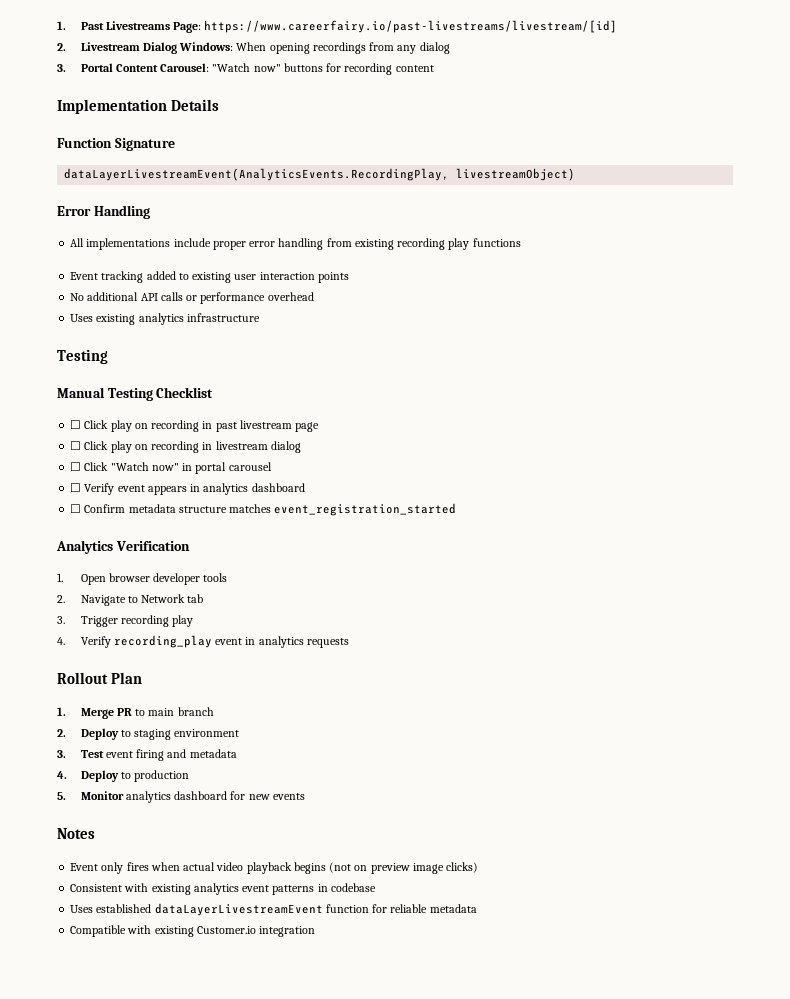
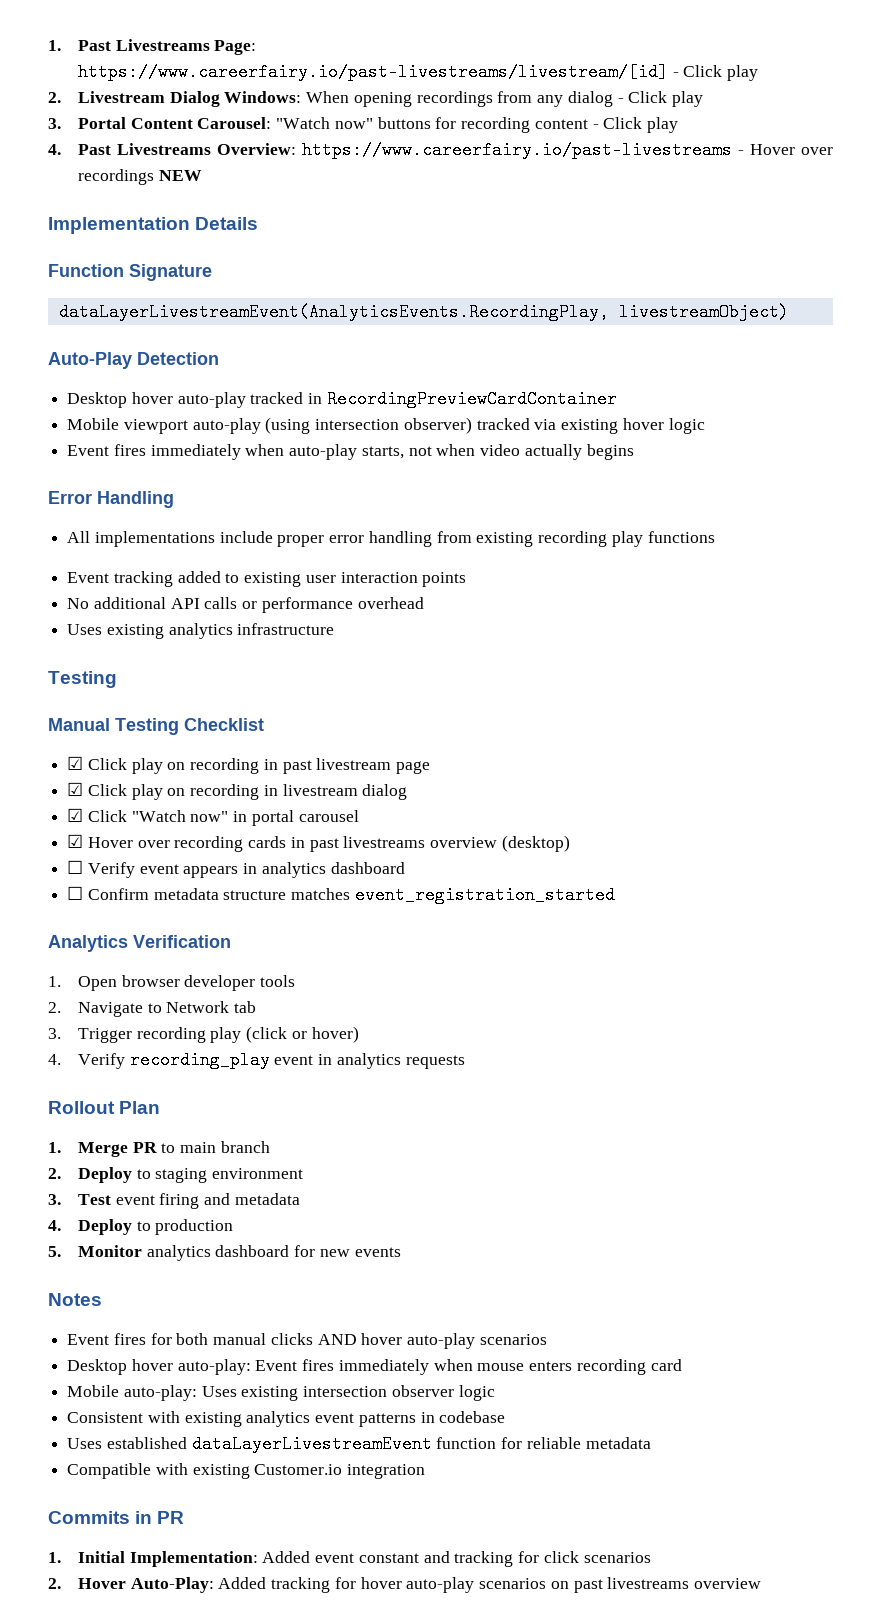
- 1. Past Livestreams Page: https://www.careerfairy.io/past-livestreams/livestream/[id]
+ 1. Past Livestreams Page: https://www.careerfairy.io/past-livestreams/livestream/[id] - Click play
- 2. Livestream Dialog Windows: When opening recordings from any dialog
+ 2. Livestream Dialog Windows: When opening recordings from any dialog - Click play
- 3. Portal Content Carousel: "Watch now" buttons for recording content
+ 3. Portal Content Carousel: "Watch now" buttons for recording content - Click play
+ 4. Past Livestreams Overview: https://www.careerfairy.io/past-livestreams - Hover over recordings NEW
+ Auto-Play Detection
+ Desktop hover auto-play tracked in RecordingPreviewCardContainer
+ Mobile viewport auto-play (using intersection observer) tracked via existing hover logic
+ Event fires immediately when auto-play starts, not when video actually begins
- ☐ Click play on recording in past livestream page
+ ☑ Click play on recording in past livestream page
- ☐ Click play on recording in livestream dialog
+ ☑ Click play on recording in livestream dialog
- ☐ Click "Watch now" in portal carousel
+ ☑ Click "Watch now" in portal carousel
+ ☑ Hover over recording cards in past livestreams overview (desktop)
- 3. Trigger recording play
+ 3. Trigger recording play (click or hover)
- Event only fires when actual video playback begins (not on preview image clicks)
+ Event fires for both manual clicks AND hover auto-play scenarios
+ Desktop hover auto-play: Event fires immediately when mouse enters recording card
+ Mobile auto-play: Uses existing intersection observer logic
+ Commits in PR
+ 1. Initial Implementation: Added event constant and tracking for click scenarios
+ 2. Hover Auto-Play: Added tracking for hover auto-play scenarios on past livestreams overview

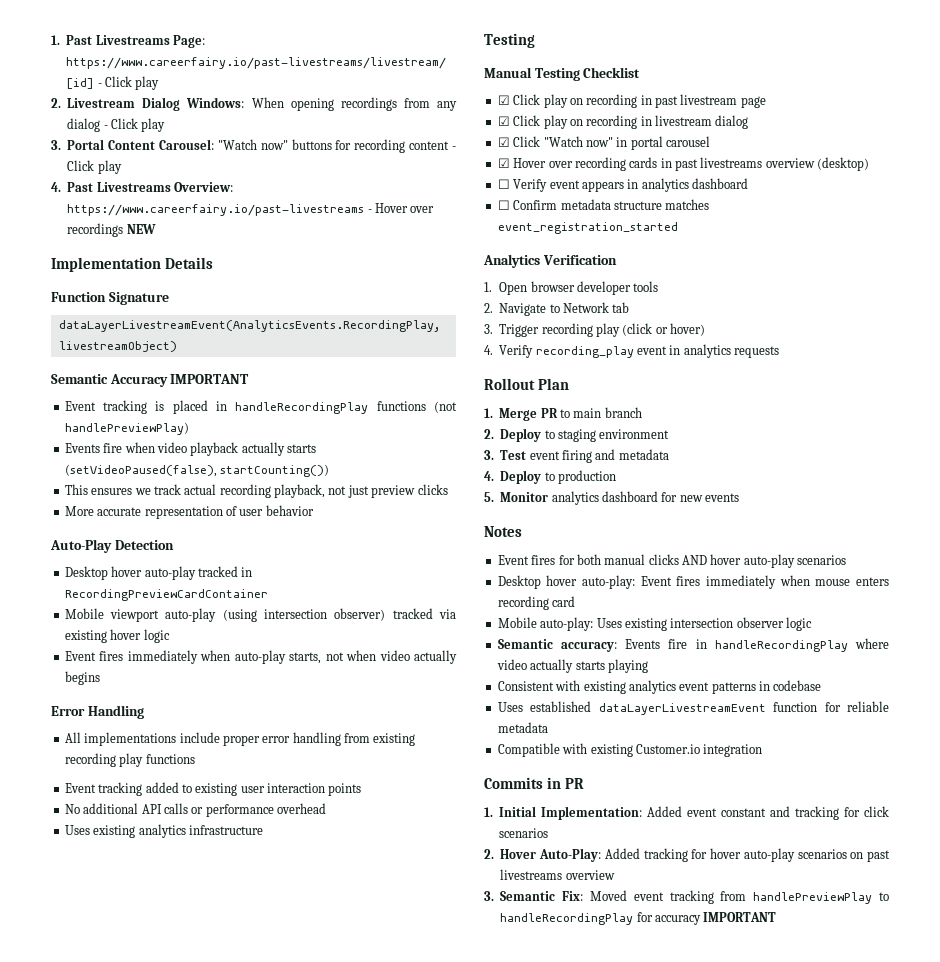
+ Semantic Accuracy IMPORTANT
+ Event tracking is placed in handleRecordingPlay functions (not handlePreviewPlay)
+ Events fire when video playback actually starts (setVideoPaused(false), startCounting())
+ This ensures we track actual recording playback, not just preview clicks
+ More accurate representation of user behavior
+ Semantic accuracy: Events fire in handleRecordingPlay where video actually starts playing
+ 3. Semantic Fix: Moved event tracking from handlePreviewPlay to handleRecordingPlay for accuracy IMPORTANT

